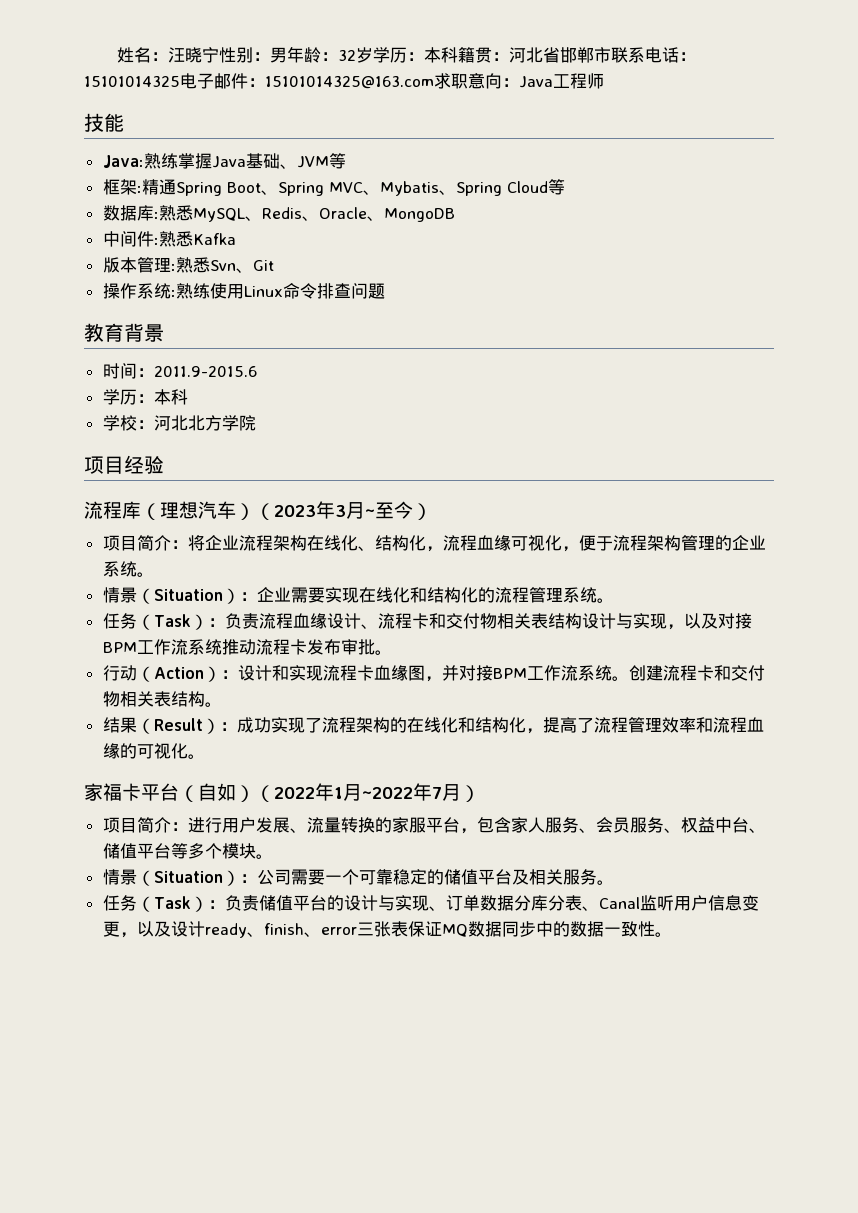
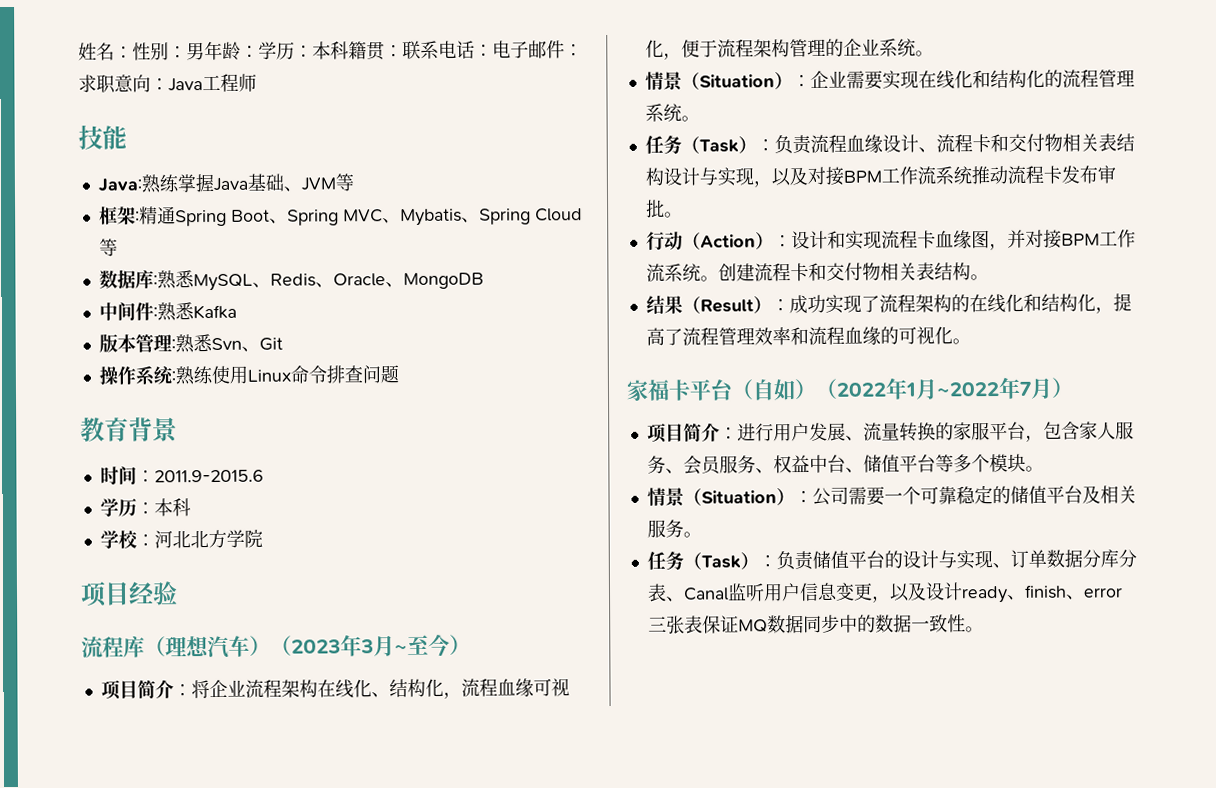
- 姓名：汪晓宁性别：男年龄：32岁学历：本科籍贯：河北省邯郸市联系电话：15101014325电子邮件：15101014325@163.com求职意向：Java工程师
+ 姓名：性别：男年龄：学历：本科籍贯：联系电话：电子邮件：求职意向：Java工程师

